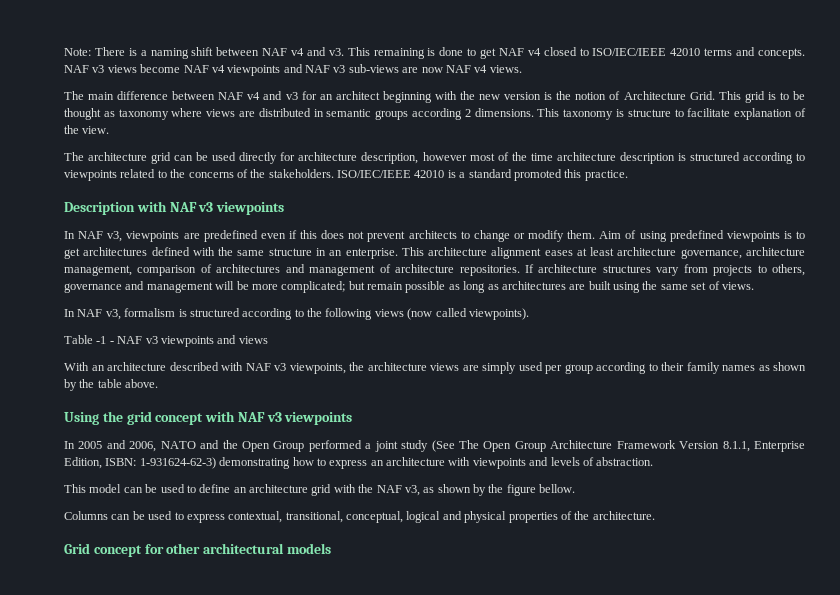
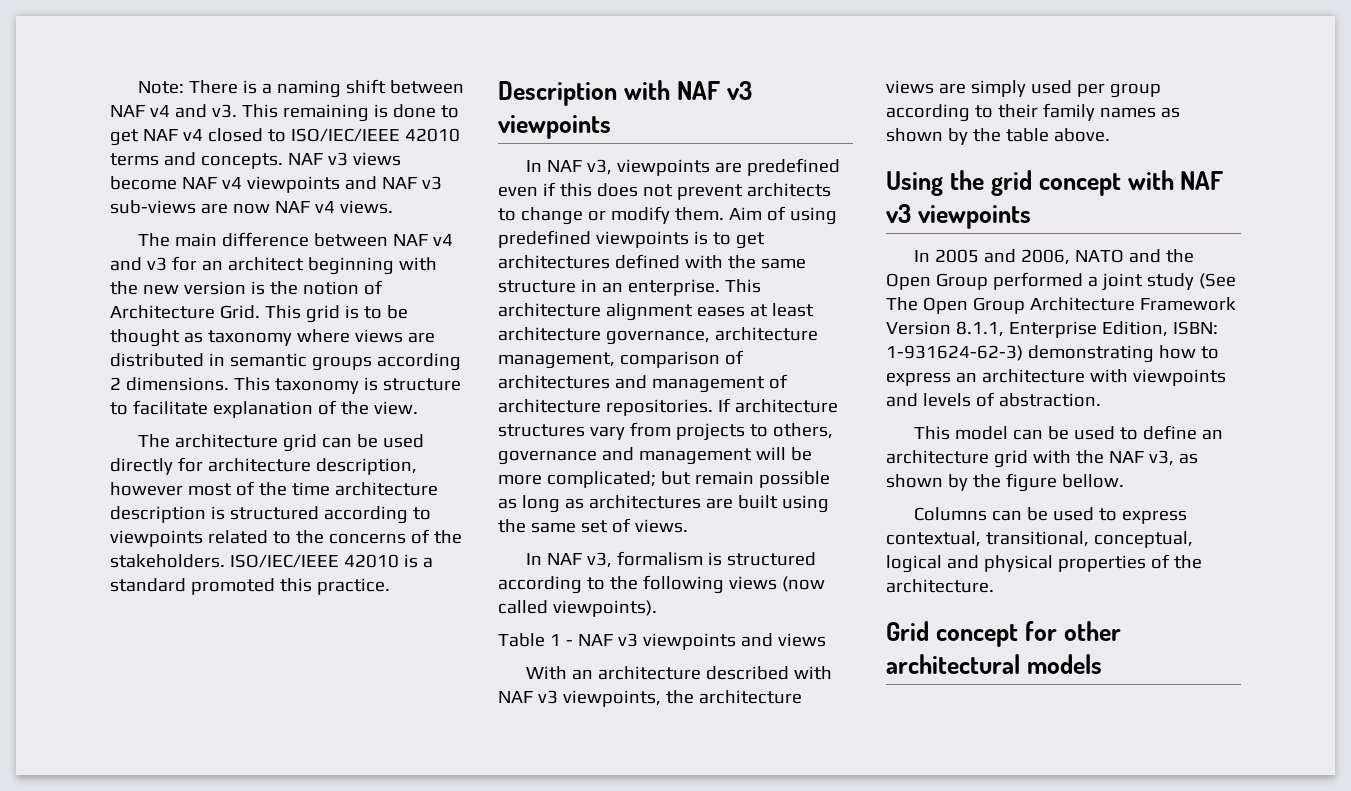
- Table -1 - NAF v3 viewpoints and views
+ Table 1 - NAF v3 viewpoints and views

